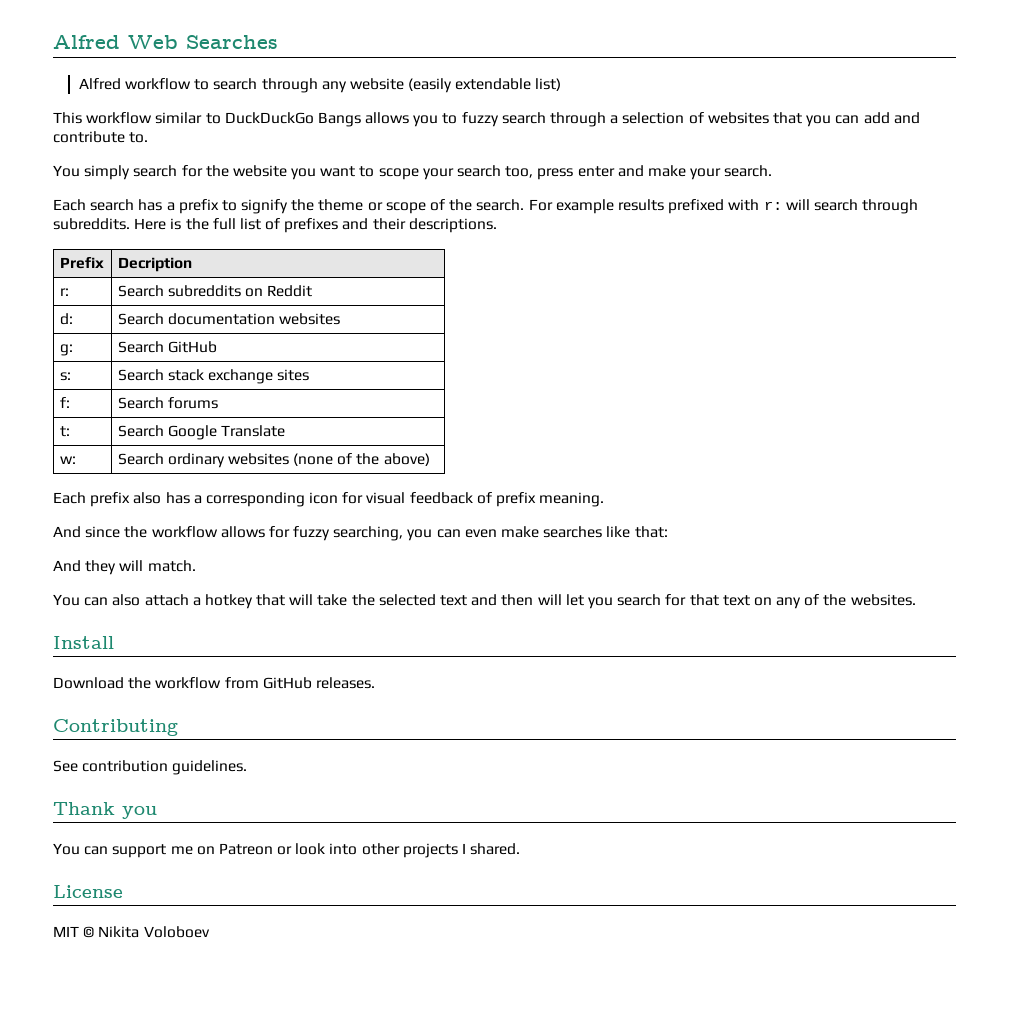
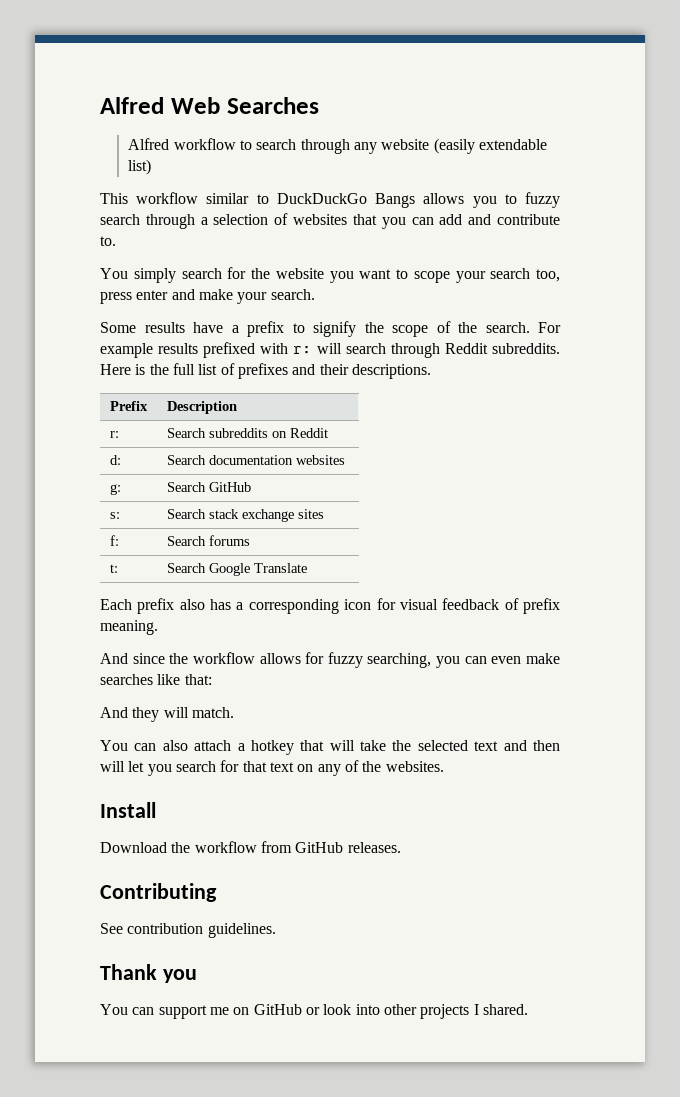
- Each search has a prefix to signify the theme or scope of the search.
+ Some results have a prefix to signify the scope of the search.
- For example results prefixed with r: will search through subreddits.
+ For example results prefixed with r: will search through Reddit subreddits.
- Prefix | Decription
+ Prefix | Description
- w: | Search ordinary websites (none of the above)
- You can support me on Patreon or look into other projects I shared.
+ You can support me on GitHub or look into other projects I shared.
- License
- MIT © Nikita Voloboev

